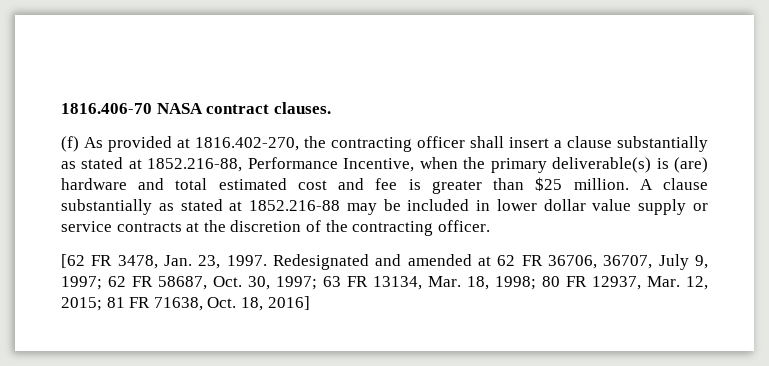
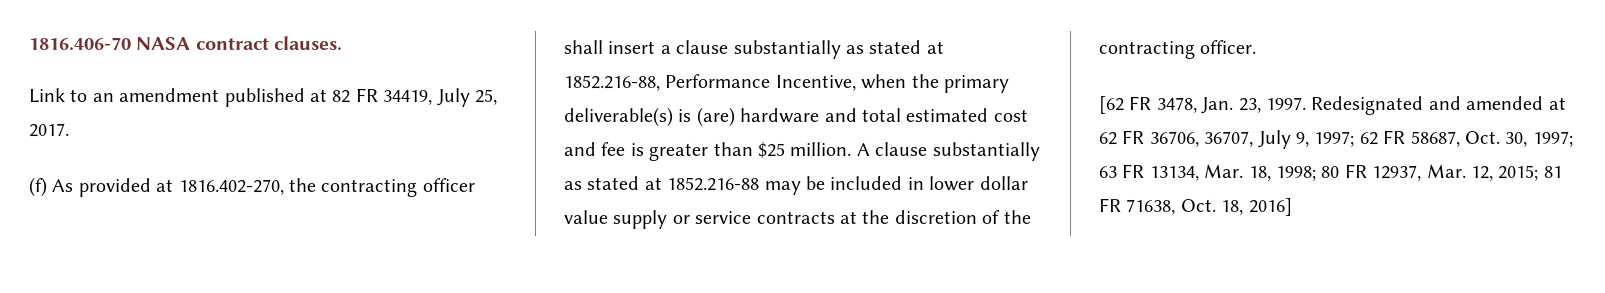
+ Link to an amendment published at 82 FR 34419, July 25, 2017.

